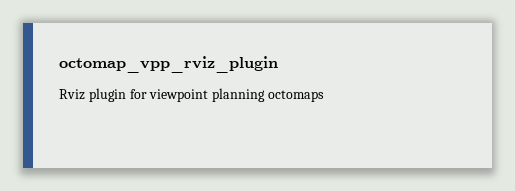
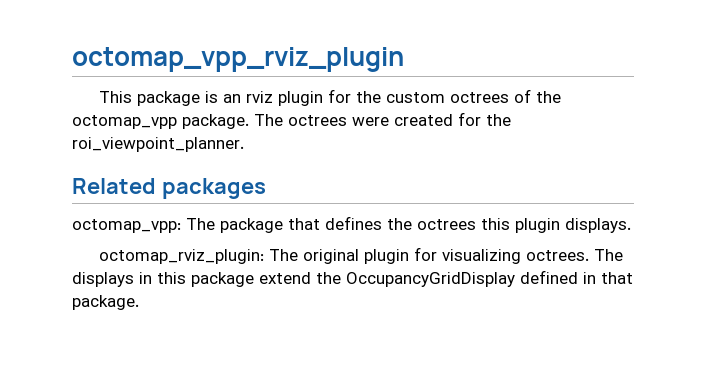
- Rviz plugin for viewpoint planning octomaps
+ This package is an rviz plugin for the custom octrees of the octomap_vpp package. The octrees were created for the roi_viewpoint_planner.
+ Related packages
+ octomap_vpp: The package that defines the octrees this plugin displays.
+ octomap_rviz_plugin: The original plugin for visualizing octrees. The displays in this package extend the OccupancyGridDisplay defined in that package.

